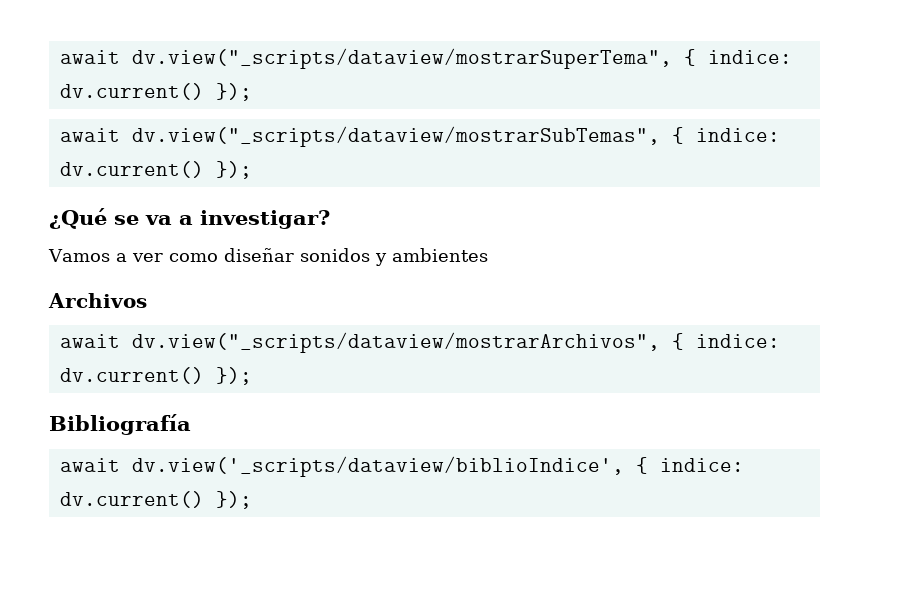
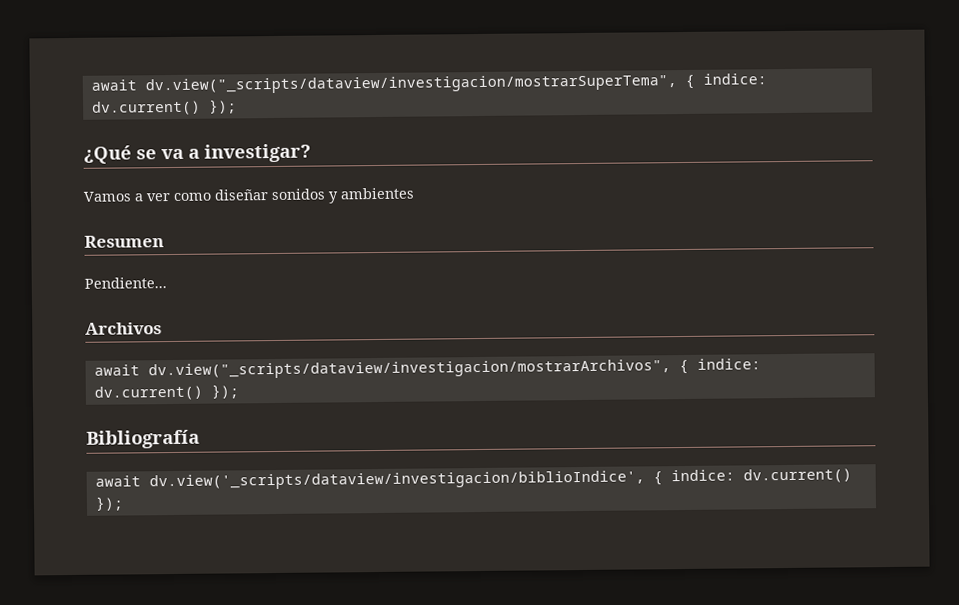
- await dv.view("_scripts/dataview/mostrarSuperTema", { indice: dv.current() });
- await dv.view("_scripts/dataview/mostrarSubTemas", { indice: dv.current() });
+ await dv.view("_scripts/dataview/investigacion/mostrarSuperTema", { indice: dv.current() });
+ Resumen
+ Pendiente...
- await dv.view("_scripts/dataview/mostrarArchivos", { indice: dv.current() });
+ await dv.view("_scripts/dataview/investigacion/mostrarArchivos", { indice: dv.current() });
- await dv.view('_scripts/dataview/biblioIndice', { indice: dv.current() });
+ await dv.view('_scripts/dataview/investigacion/biblioIndice', { indice: dv.current() });

